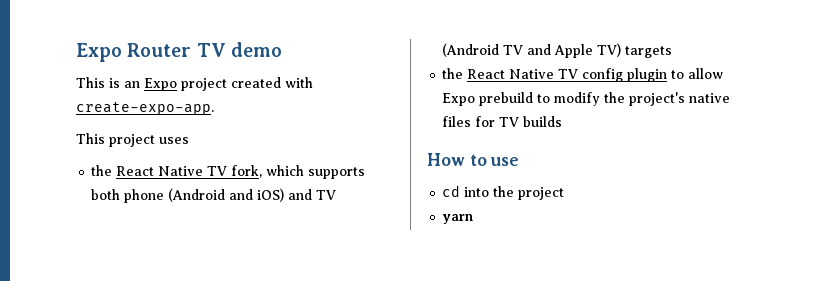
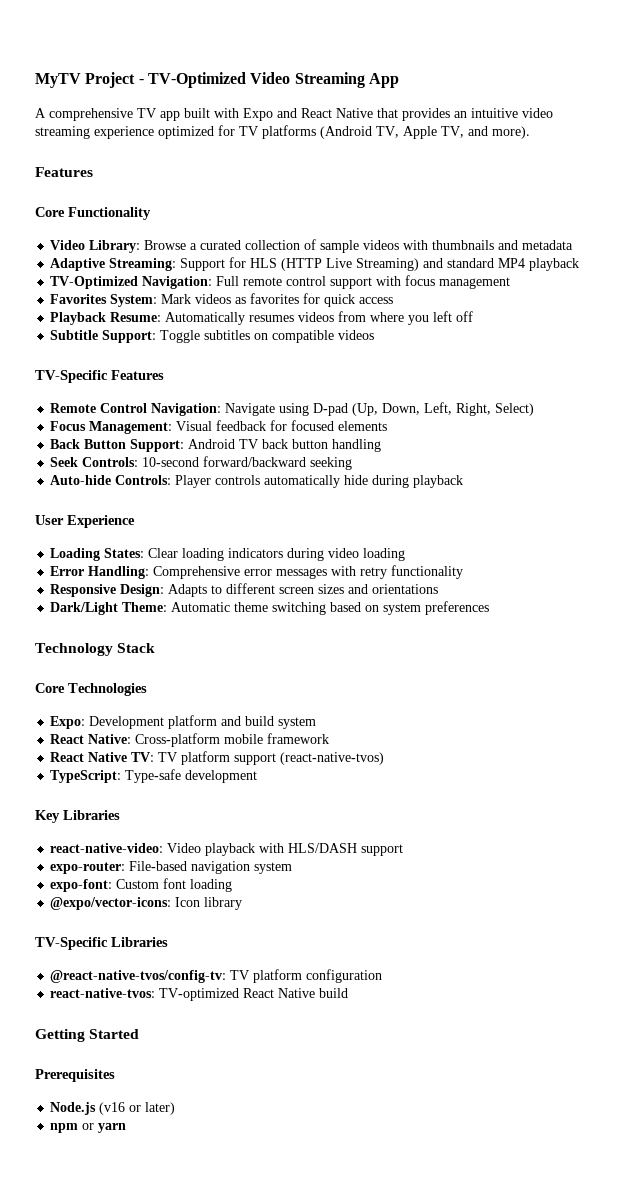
- Expo Router TV demo
- This is an Expo project created with create-expo-app.
- This project uses
- the React Native TV fork, which supports both phone (Android and iOS) and TV (Android TV and Apple TV) targets
- the React Native TV config plugin to allow Expo prebuild to modify the project's native files for TV builds
- How to use
- cd into the project
- yarn
+ MyTV Project - TV-Optimized Video Streaming App
+ A comprehensive TV app built with Expo and React Native that provides an intuitive video streaming experience optimized for TV platforms (Android TV, Apple TV, and more).
+ Features
+ Core Functionality
+ Video Library: Browse a curated collection of sample videos with thumbnails and metadata
+ Adaptive Streaming: Support for HLS (HTTP Live Streaming) and standard MP4 playback
+ TV-Optimized Navigation: Full remote control support with focus management
+ Favorites System: Mark videos as favorites for quick access
+ Playback Resume: Automatically resumes videos from where you left off
+ Subtitle Support: Toggle subtitles on compatible videos
+ TV-Specific Features
+ Remote Control Navigation: Navigate using D-pad (Up, Down, Left, Right, Select)
+ Focus Management: Visual feedback for focused elements
+ Back Button Support: Android TV back button handling
+ Seek Controls: 10-second forward/backward seeking
+ Auto-hide Controls: Player controls automatically hide during playback
+ User Experience
+ Loading States: Clear loading indicators during video loading
+ Error Handling: Comprehensive error messages with retry functionality
+ Responsive Design: Adapts to different screen sizes and orientations
+ Dark/Light Theme: Automatic theme switching based on system preferences
+ Technology Stack
+ Core Technologies
+ Expo: Development platform and build system
+ React Native: Cross-platform mobile framework
+ React Native TV: TV platform support (react-native-tvos)
+ TypeScript: Type-safe development
+ Key Libraries
+ react-native-video: Video playback with HLS/DASH support
+ expo-router: File-based navigation system
+ expo-font: Custom font loading
+ @expo/vector-icons: Icon library
+ TV-Specific Libraries
+ @react-native-tvos/config-tv: TV platform configuration
+ react-native-tvos: TV-optimized React Native build
+ Getting Started
+ Prerequisites
+ Node.js (v16 or later)
+ npm or yarn

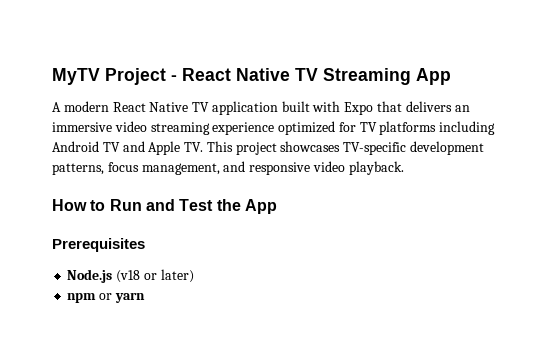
- MyTV Project - TV-Optimized Video Streaming App
+ MyTV Project - React Native TV Streaming App
- A comprehensive TV app built with Expo and React Native that provides an intuitive video streaming experience optimized for TV platforms (Android TV, Apple TV, and more).
- Features
- Core Functionality
- Video Library: Browse a curated collection of sample videos with thumbnails and metadata
- Adaptive Streaming: Support for HLS (HTTP Live Streaming) and standard MP4 playback
- TV-Optimized Navigation: Full remote control support with focus management
- Favorites System: Mark videos as favorites for quick access
- Playback Resume: Automatically resumes videos from where you left off
- Subtitle Support: Toggle subtitles on compatible videos
- TV-Specific Features
- Remote Control Navigation: Navigate using D-pad (Up, Down, Left, Right, Select)
- Focus Management: Visual feedback for focused elements
- Back Button Support: Android TV back button handling
- Seek Controls: 10-second forward/backward seeking
- Auto-hide Controls: Player controls automatically hide during playback
- User Experience
- Loading States: Clear loading indicators during video loading
- Error Handling: Comprehensive error messages with retry functionality
- Responsive Design: Adapts to different screen sizes and orientations
- Dark/Light Theme: Automatic theme switching based on system preferences
- Technology Stack
- Core Technologies
- Expo: Development platform and build system
- React Native: Cross-platform mobile framework
- React Native TV: TV platform support (react-native-tvos)
- TypeScript: Type-safe development
- Key Libraries
- react-native-video: Video playback with HLS/DASH support
- expo-router: File-based navigation system
- expo-font: Custom font loading
- @expo/vector-icons: Icon library
- TV-Specific Libraries
- @react-native-tvos/config-tv: TV platform configuration
- react-native-tvos: TV-optimized React Native build
- Getting Started
+ A modern React Native TV application built with Expo that delivers an immersive video streaming experience optimized for TV platforms including Android TV and Apple TV. This project showcases TV-specific development patterns, focus management, and responsive video playback.
+ How to Run and Test the App
- Node.js (v16 or later)
+ Node.js (v18 or later)

